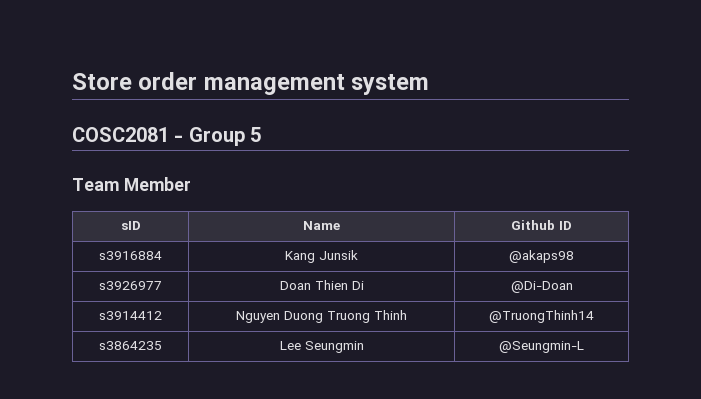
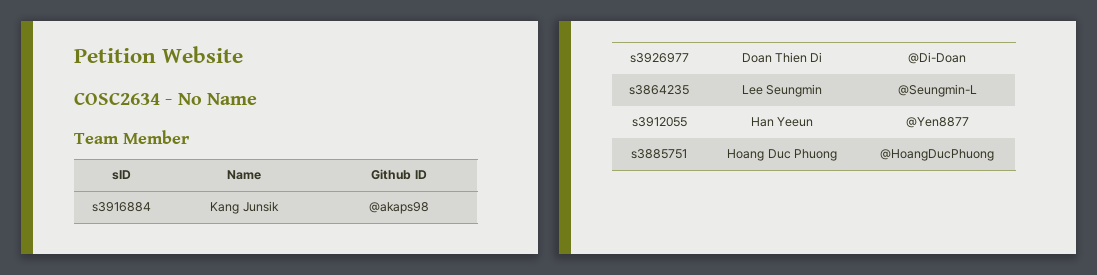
- Store order management system
- COSC2081 - Group 5
+ Petition Website
+ COSC2634 - No Name
- s3914412 | Nguyen Duong Truong Thinh | @TruongThinh14
  s3864235 | Lee Seungmin | @Seungmin-L
+ s3912055 | Han Yeeun | @Yen8877
+ s3885751 | Hoang Duc Phuong | @HoangDucPhuong

